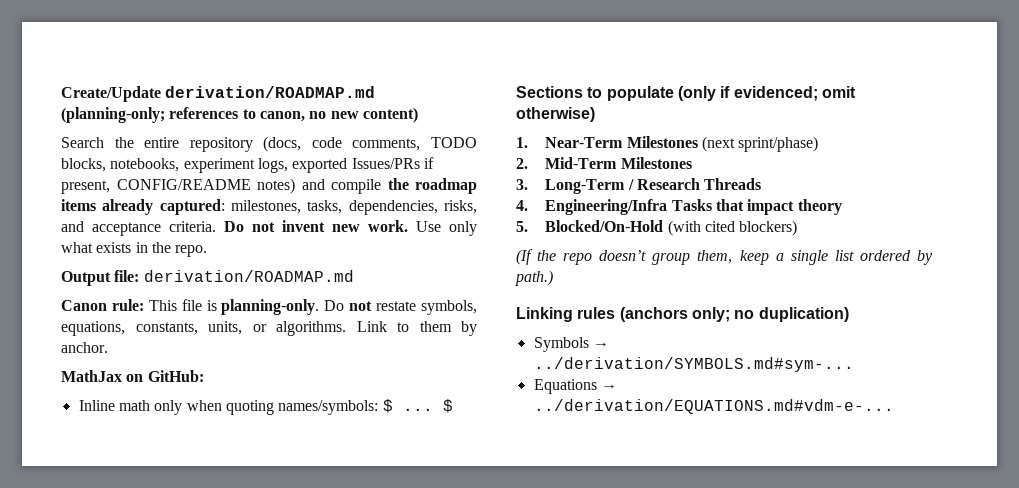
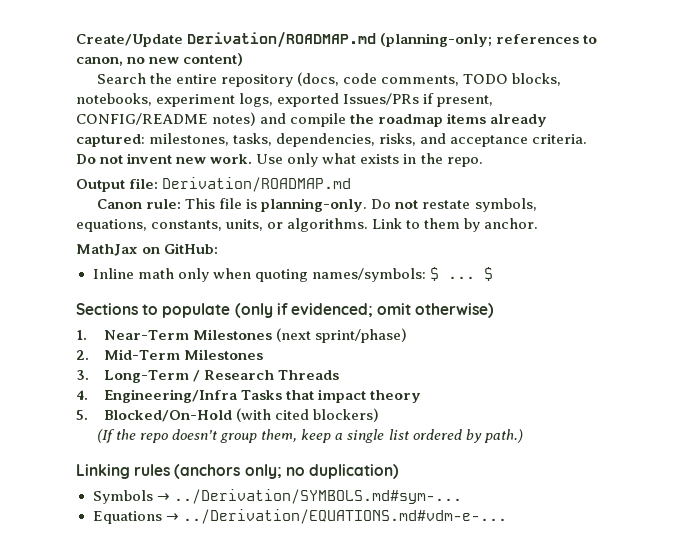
- Create/Update derivation/ROADMAP.md (planning-only; references to canon, no new content)
+ Create/Update Derivation/ROADMAP.md (planning-only; references to canon, no new content)
- Output file: derivation/ROADMAP.md
+ Output file: Derivation/ROADMAP.md
- Symbols → ../derivation/SYMBOLS.md#sym-...
+ Symbols → ../Derivation/SYMBOLS.md#sym-...
- Equations → ../derivation/EQUATIONS.md#vdm-e-...
+ Equations → ../Derivation/EQUATIONS.md#vdm-e-...

